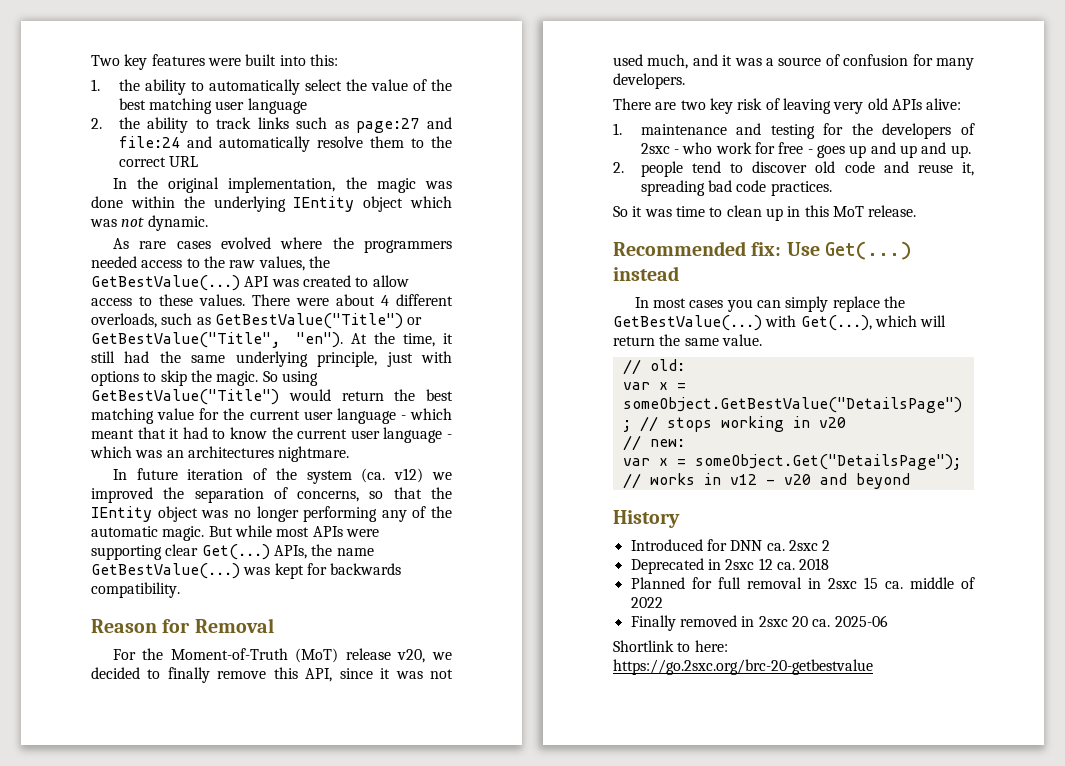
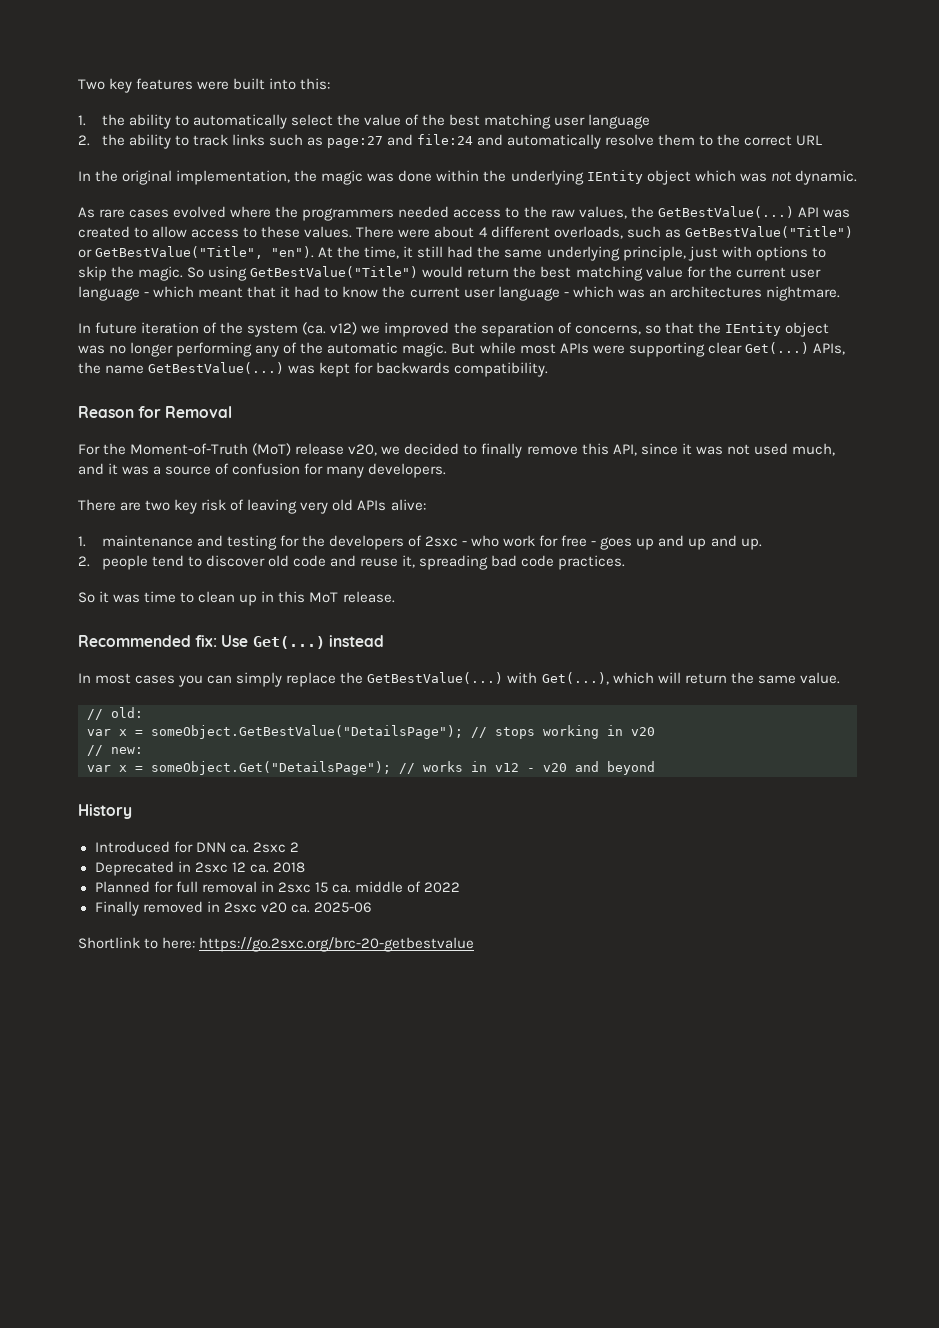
- Finally removed in 2sxc 20 ca. 2025-06
+ Finally removed in 2sxc v20 ca. 2025-06

